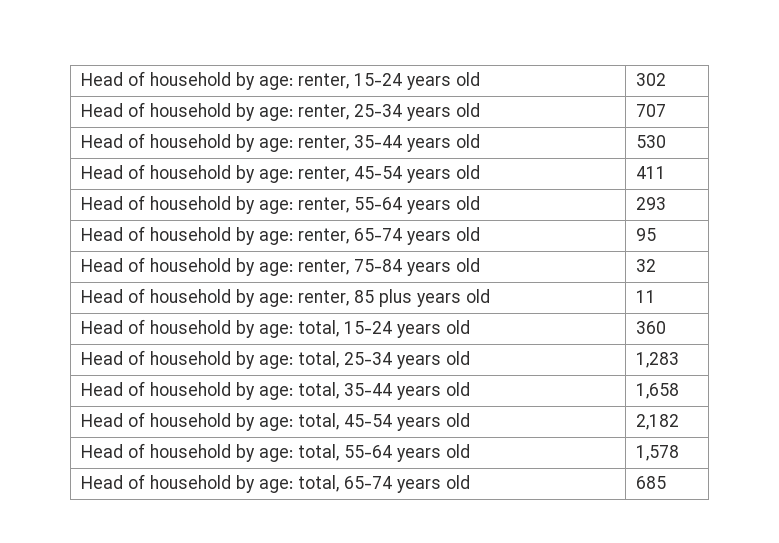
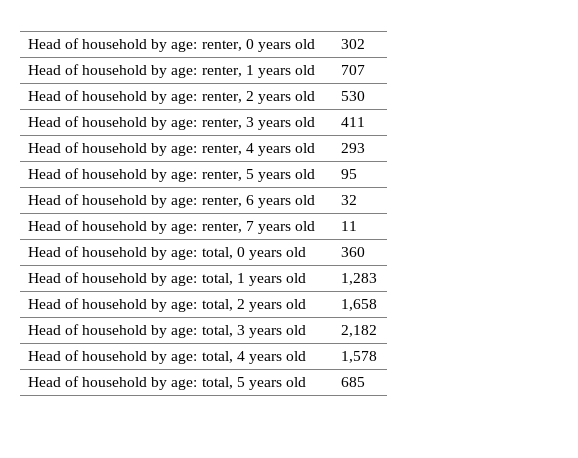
- Head of household by age: renter, 15-24 years old | 302
+ Head of household by age: renter, 0 years old | 302
- Head of household by age: renter, 25-34 years old | 707
+ Head of household by age: renter, 1 years old | 707
- Head of household by age: renter, 35-44 years old | 530
+ Head of household by age: renter, 2 years old | 530
- Head of household by age: renter, 45-54 years old | 411
+ Head of household by age: renter, 3 years old | 411
- Head of household by age: renter, 55-64 years old | 293
+ Head of household by age: renter, 4 years old | 293
- Head of household by age: renter, 65-74 years old | 95
+ Head of household by age: renter, 5 years old | 95
- Head of household by age: renter, 75-84 years old | 32
+ Head of household by age: renter, 6 years old | 32
- Head of household by age: renter, 85 plus years old | 11
+ Head of household by age: renter, 7 years old | 11
- Head of household by age: total, 15-24 years old | 360
+ Head of household by age: total, 0 years old | 360
- Head of household by age: total, 25-34 years old | 1,283
+ Head of household by age: total, 1 years old | 1,283
- Head of household by age: total, 35-44 years old | 1,658
+ Head of household by age: total, 2 years old | 1,658
- Head of household by age: total, 45-54 years old | 2,182
+ Head of household by age: total, 3 years old | 2,182
- Head of household by age: total, 55-64 years old | 1,578
+ Head of household by age: total, 4 years old | 1,578
- Head of household by age: total, 65-74 years old | 685
+ Head of household by age: total, 5 years old | 685

